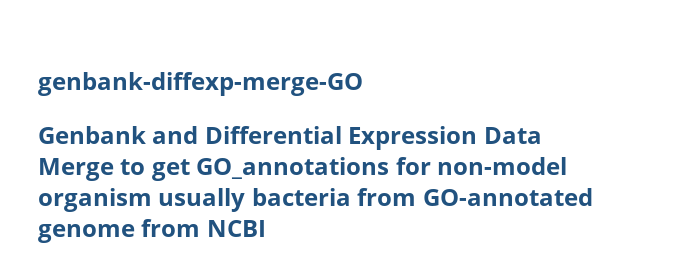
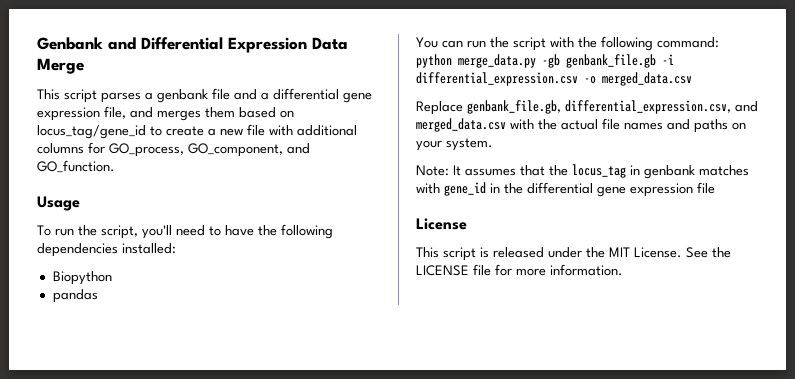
- genbank-diffexp-merge-GO
- Genbank and Differential Expression Data Merge to get GO_annotations for non-model organism usually bacteria from GO-annotated genome from NCBI
+ Genbank and Differential Expression Data Merge
+ This script parses a genbank file and a differential gene expression file, and merges them based on locus_tag/gene_id to create a new file with additional columns for GO_process, GO_component, and GO_function.
+ Usage
+ To run the script, you'll need to have the following dependencies installed:
+ Biopython
+ pandas
+ You can run the script with the following command: python merge_data.py -gb genbank_file.gb -i differential_expression.csv -o merged_data.csv
+ Replace genbank_file.gb, differential_expression.csv, and merged_data.csv with the actual file names and paths on your system.
+ Note: It assumes that the locus_tag in genbank matches with gene_id in the differential gene expression file
+ License
+ This script is released under the MIT License. See the LICENSE file for more information.

